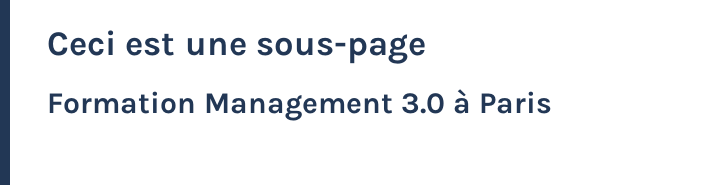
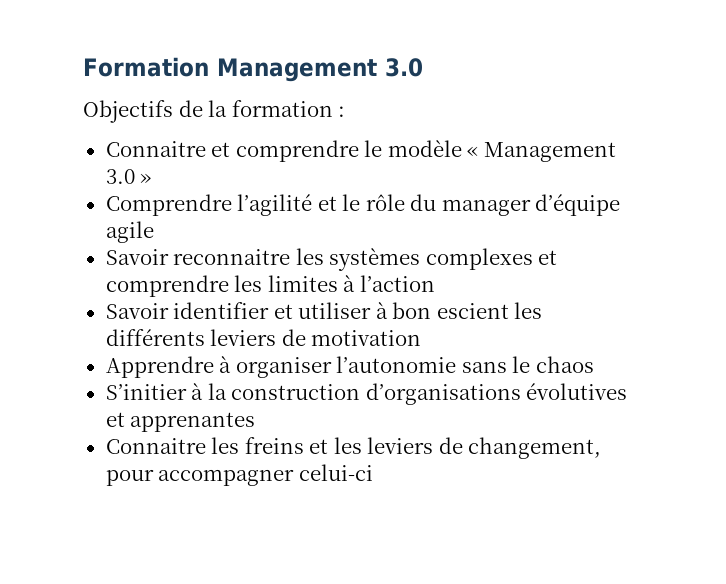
- Ceci est une sous-page
- Formation Management 3.0 à Paris
+ Formation Management 3.0
+ Objectifs de la formation :
+ Connaitre et comprendre le modèle « Management 3.0 »
+ Comprendre l’agilité et le rôle du manager d’équipe agile
+ Savoir reconnaitre les systèmes complexes et comprendre les limites à l’action
+ Savoir identifier et utiliser à bon escient les différents leviers de motivation
+ Apprendre à organiser l’autonomie sans le chaos
+ S’initier à la construction d’organisations évolutives et apprenantes
+ Connaitre les freins et les leviers de changement, pour accompagner celui-ci

